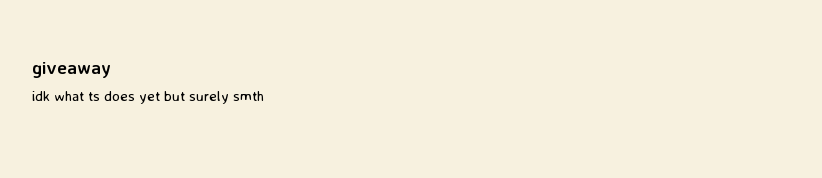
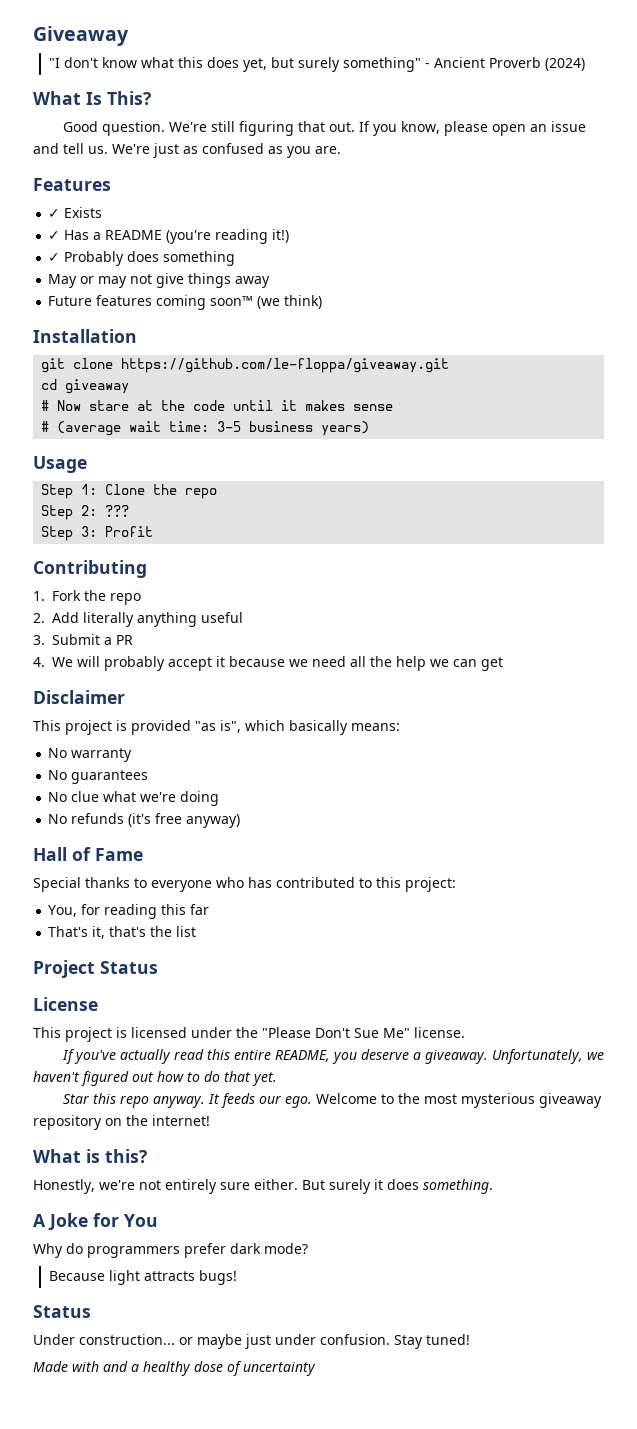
- giveaway
- idk what ts does yet but surely smth
+ Giveaway
+ "I don't know what this does yet, but surely something" - Ancient Proverb (2024)
+ What Is This?
+ Good question. We're still figuring that out. If you know, please open an issue and tell us. We're just as confused as you are.
+ Features
+ ✓ Exists
+ ✓ Has a README (you're reading it!)
+ ✓ Probably does something
+ May or may not give things away
+ Future features coming soon™ (we think)
+ Installation
+ git clone https://github.com/le-floppa/giveaway.git
+ cd giveaway
+ # Now stare at the code until it makes sense
+ # (average wait time: 3-5 business years)
+ Usage
+ Step 1: Clone the repo
+ Step 2: ???
+ Step 3: Profit
+ Contributing
+ 1. Fork the repo
+ 2. Add literally anything useful
+ 3. Submit a PR
+ 4. We will probably accept it because we need all the help we can get
+ Disclaimer
+ This project is provided "as is", which basically means:
+ No warranty
+ No guarantees
+ No clue what we're doing
+ No refunds (it's free anyway)
+ Hall of Fame
+ Special thanks to everyone who has contributed to this project:
+ You, for reading this far
+ That's it, that's the list
+ Project Status
+ License
+ This project is licensed under the "Please Don't Sue Me" license.
+ If you've actually read this entire README, you deserve a giveaway. Unfortunately, we haven't figured out how to do that yet.
+ Star this repo anyway. It feeds our ego. Welcome to the most mysterious giveaway repository on the internet!
+ What is this?
+ Honestly, we're not entirely sure either. But surely it does something.
+ A Joke for You
+ Why do programmers prefer dark mode?
+ Because light attracts bugs!
+ Status
+ Under construction... or maybe just under confusion. Stay tuned!
+ Made with and a healthy dose of uncertainty

